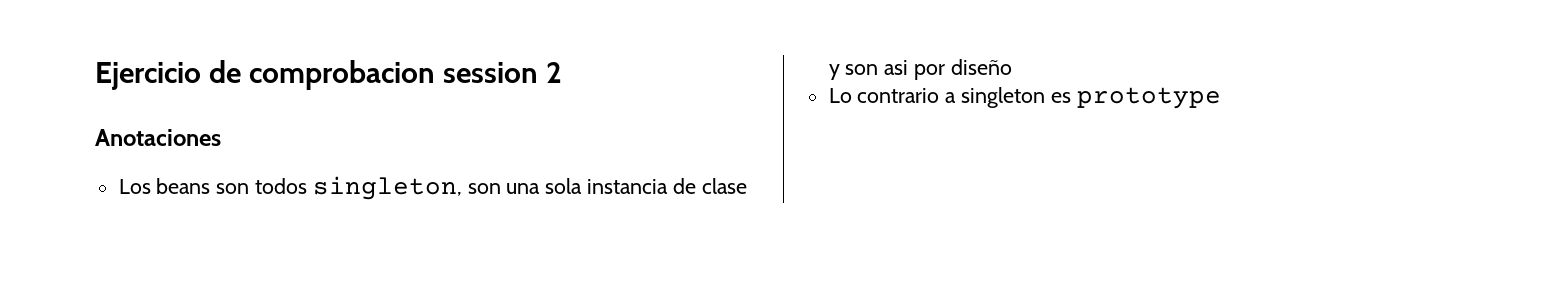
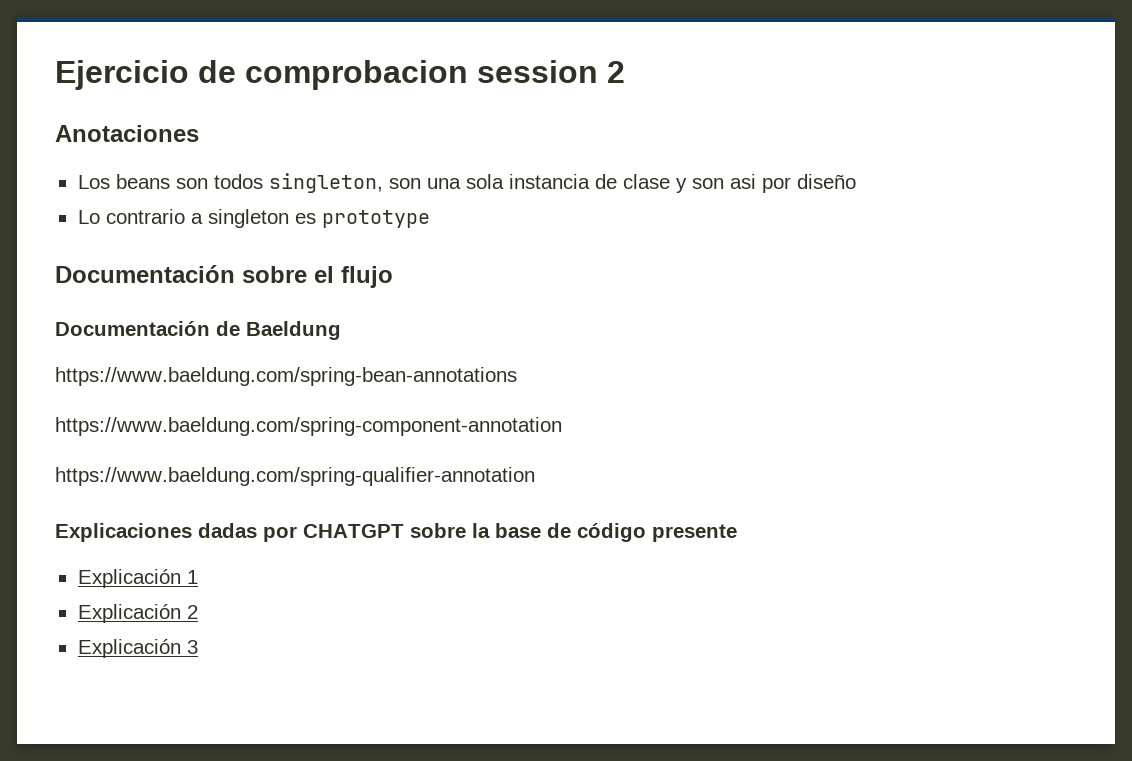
+ Documentación sobre el flujo
+ Documentación de Baeldung
+ https://www.baeldung.com/spring-bean-annotations
+ https://www.baeldung.com/spring-component-annotation
+ https://www.baeldung.com/spring-qualifier-annotation
+ Explicaciones dadas por CHATGPT sobre la base de código presente
+ Explicación 1
+ Explicación 2
+ Explicación 3

